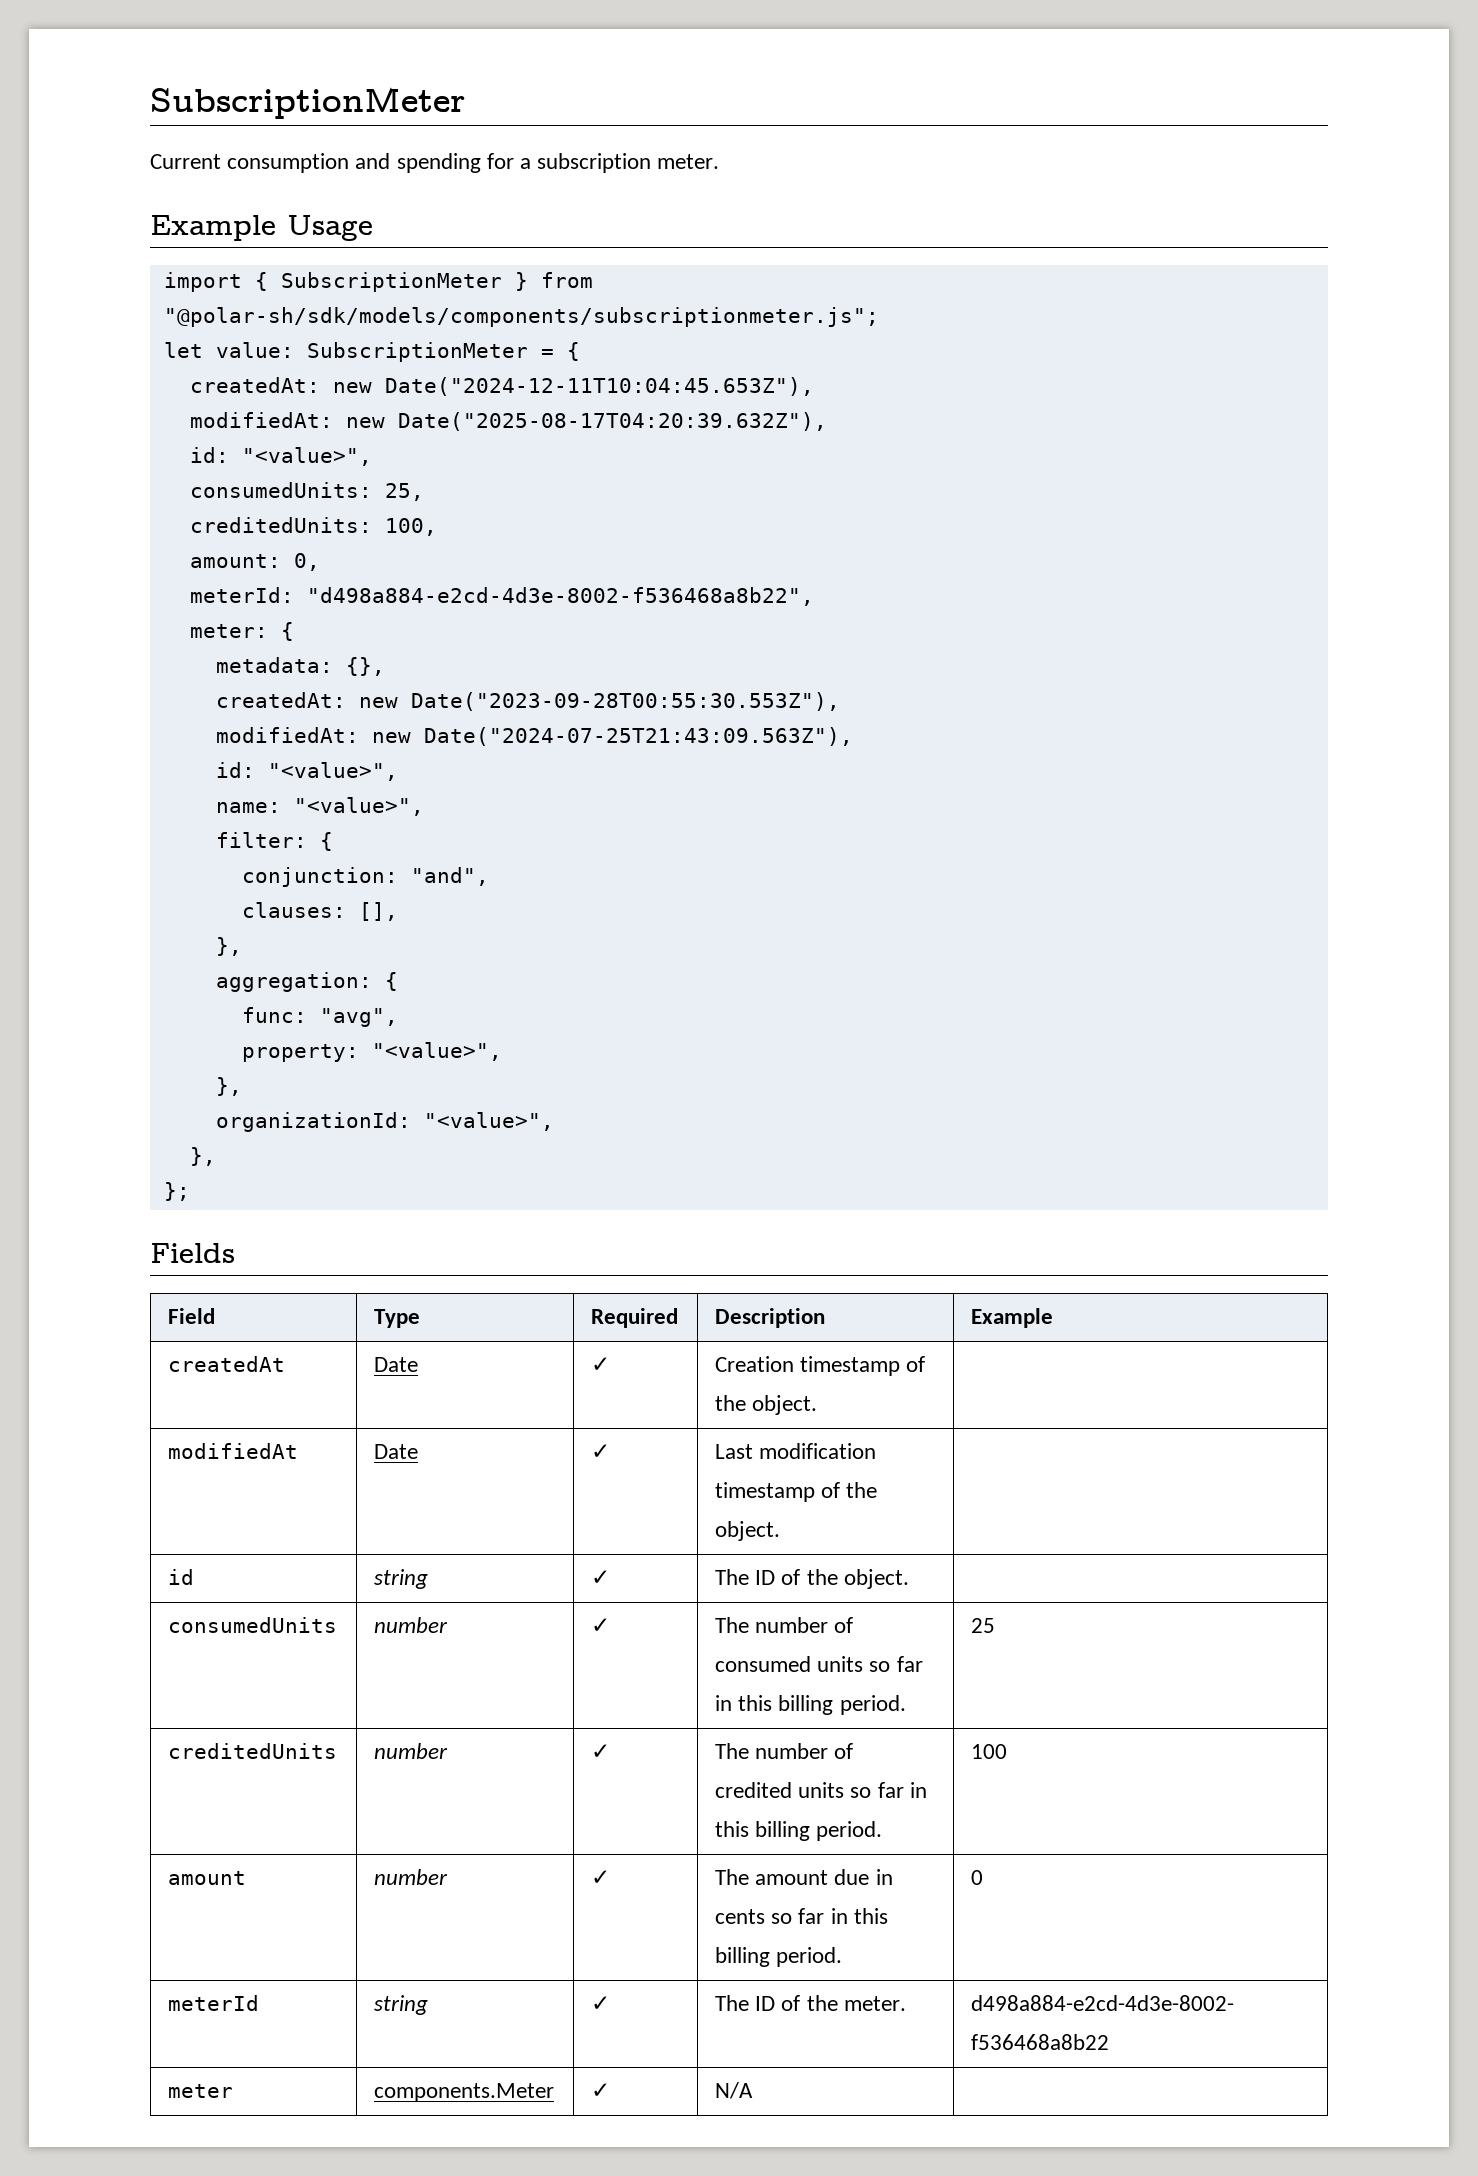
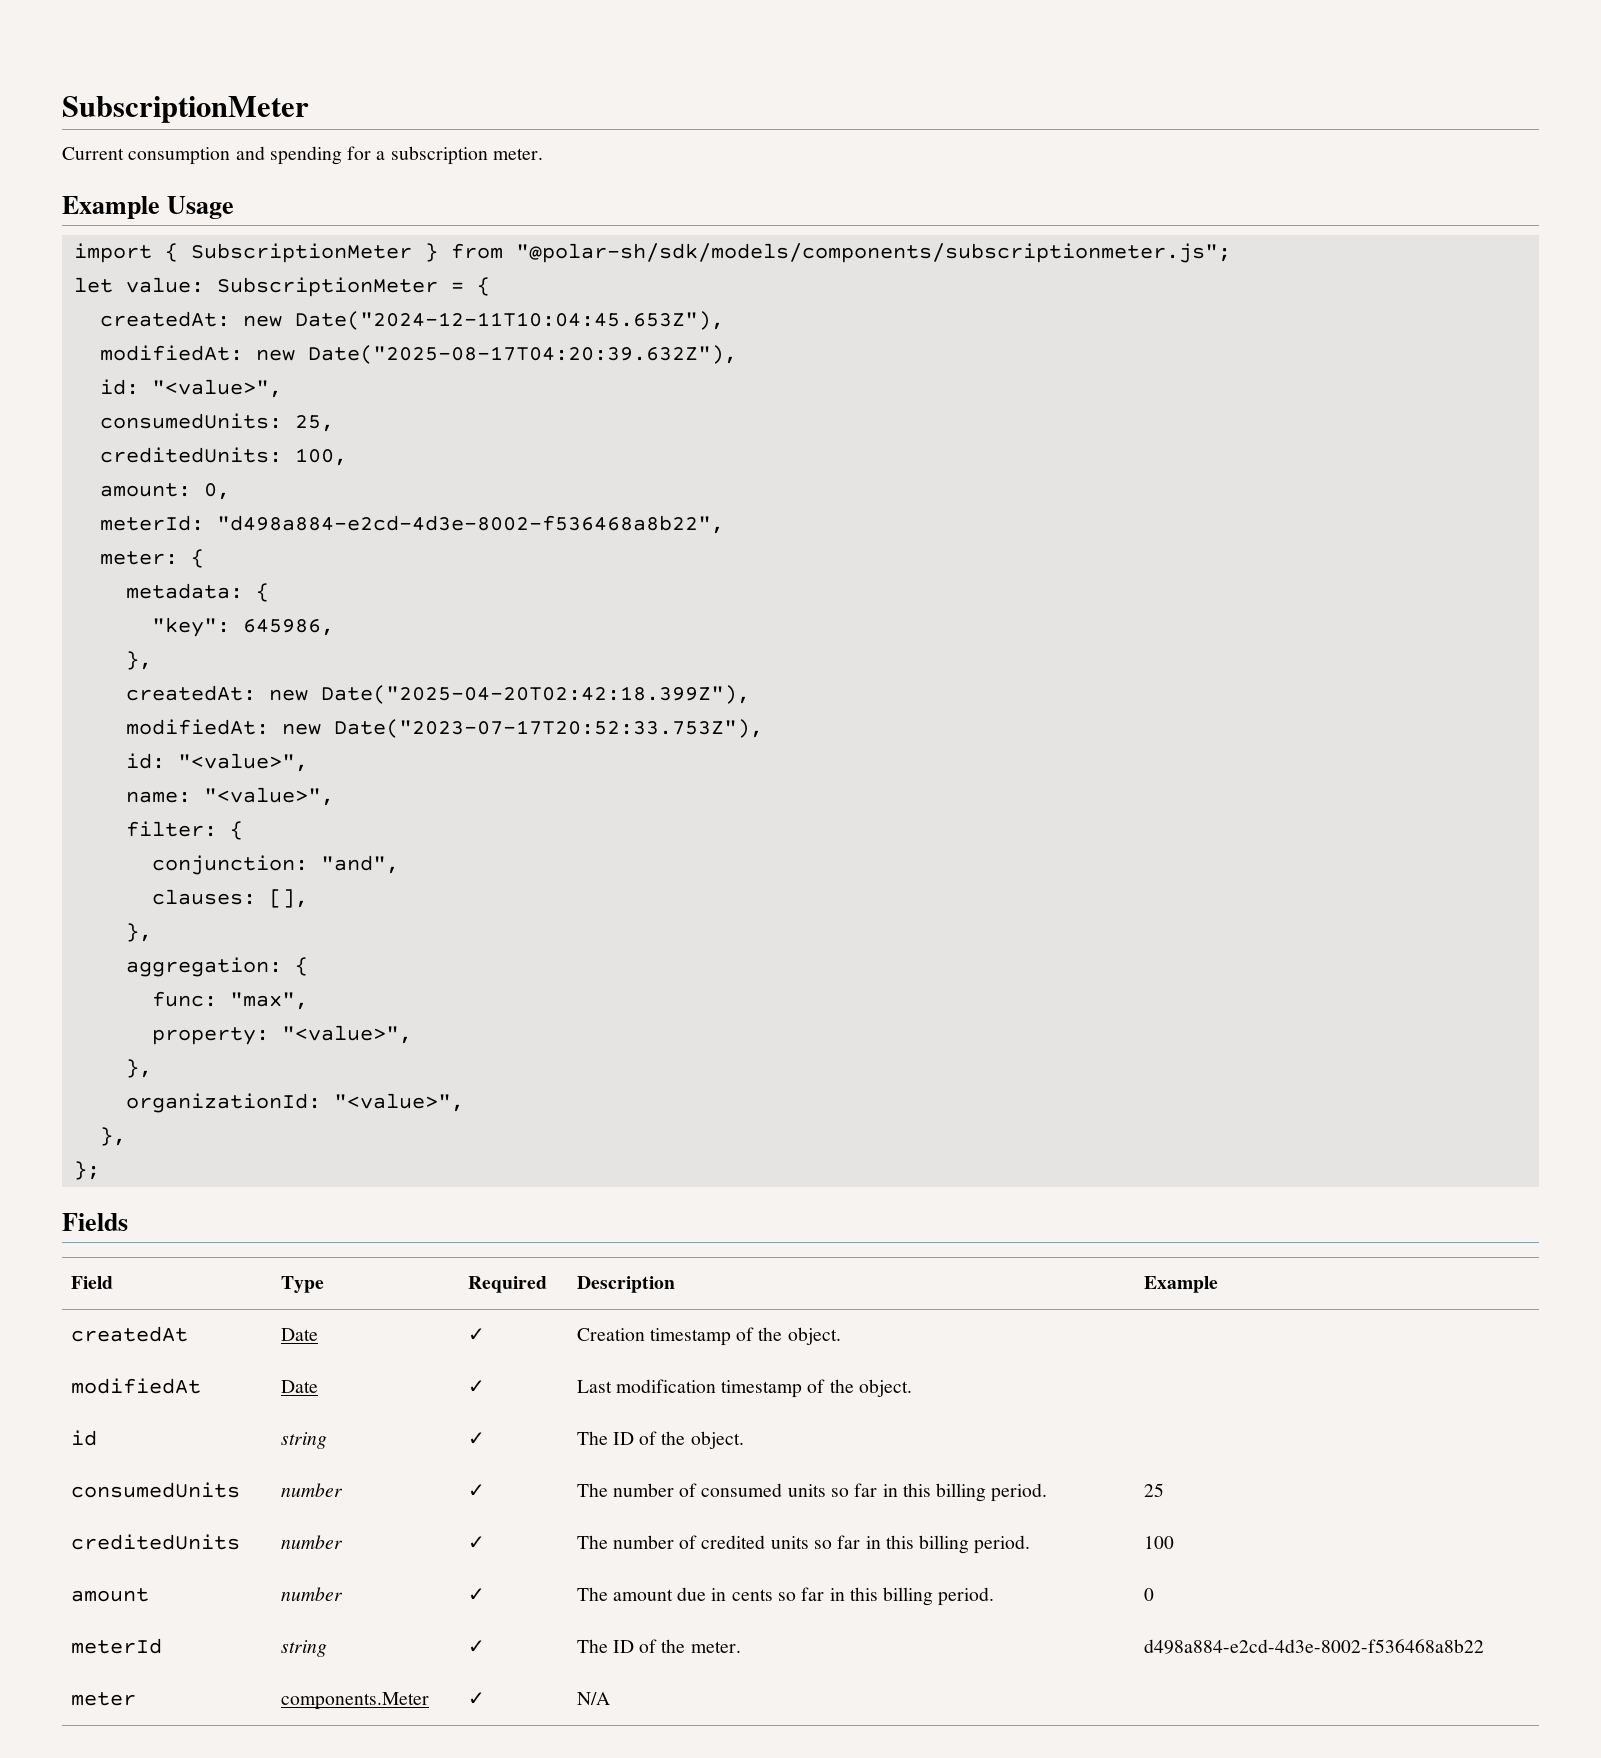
- metadata: {},
- createdAt: new Date("2023-09-28T00:55:30.553Z"),
- modifiedAt: new Date("2024-07-25T21:43:09.563Z"),
+ metadata: {
+ "key": 645986,
+ },
+ createdAt: new Date("2025-04-20T02:42:18.399Z"),
+ modifiedAt: new Date("2023-07-17T20:52:33.753Z"),
- func: "avg",
+ func: "max",

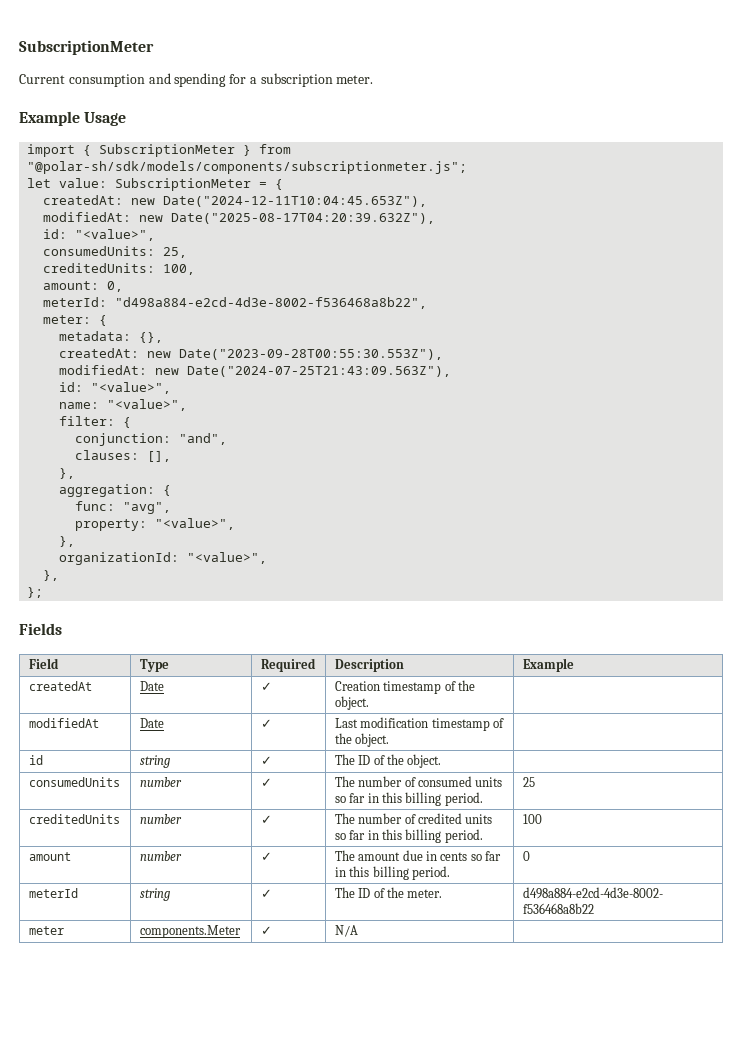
- metadata: {
- "key": 645986,
- },
- createdAt: new Date("2025-04-20T02:42:18.399Z"),
- modifiedAt: new Date("2023-07-17T20:52:33.753Z"),
+ metadata: {},
+ createdAt: new Date("2023-09-28T00:55:30.553Z"),
+ modifiedAt: new Date("2024-07-25T21:43:09.563Z"),
- func: "max",
+ func: "avg",

